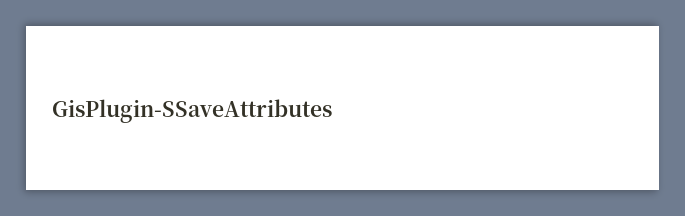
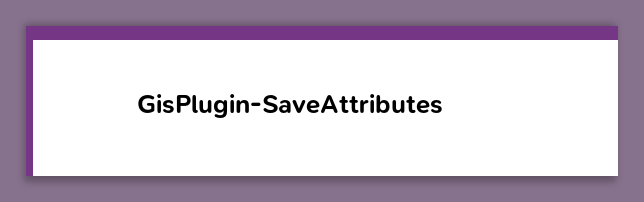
- GisPlugin-SSaveAttributes
+ GisPlugin-SaveAttributes

